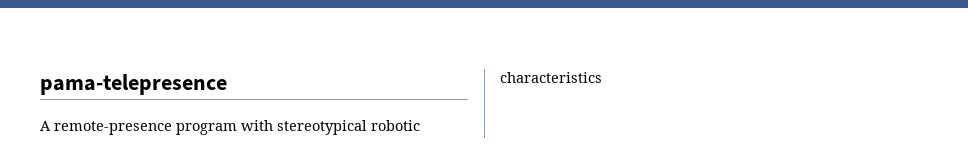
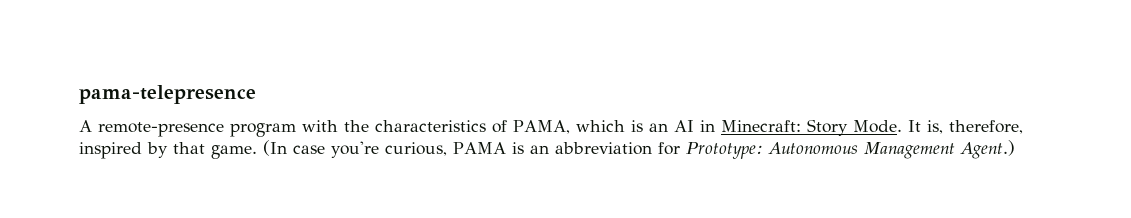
- A remote-presence program with stereotypical robotic characteristics
+ A remote-presence program with the characteristics of PAMA, which is an AI in Minecraft: Story Mode. It is, therefore, inspired by that game. (In case you're curious, PAMA is an abbreviation for Prototype: Autonomous Management Agent.)

